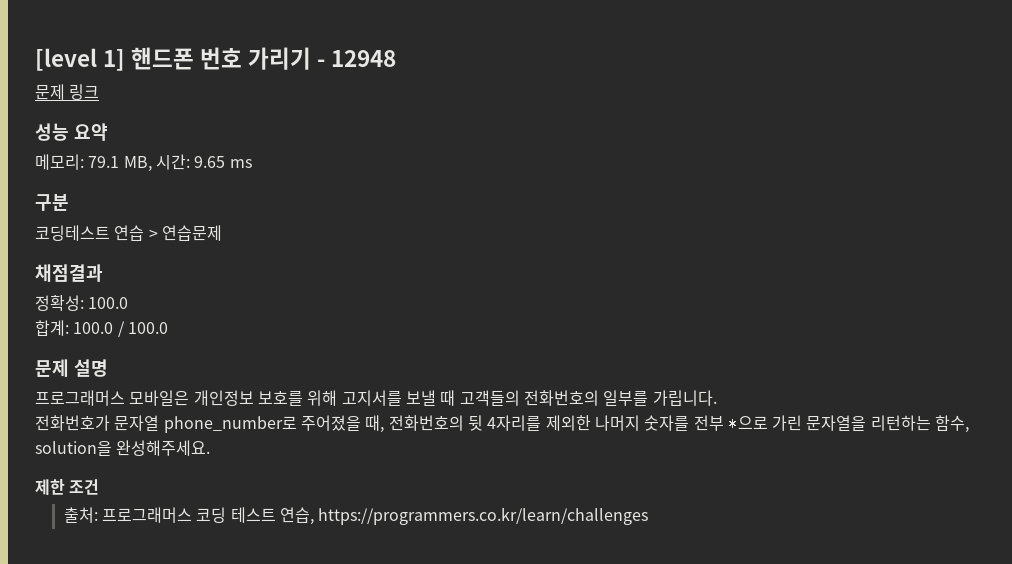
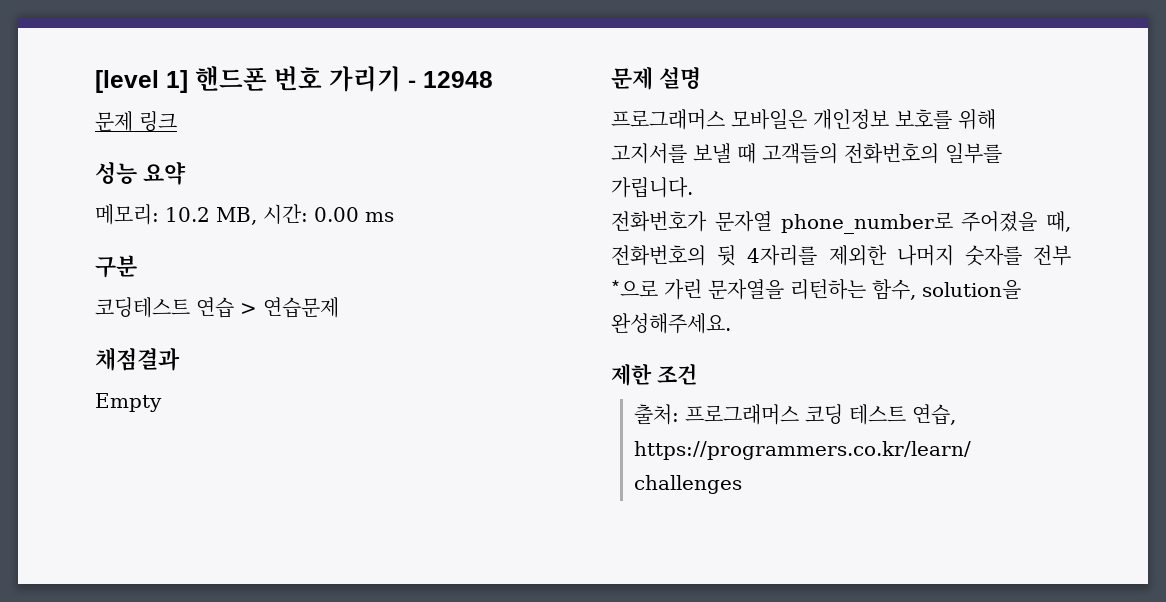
- 메모리: 79.1 MB, 시간: 9.65 ms
+ 메모리: 10.2 MB, 시간: 0.00 ms
- 정확성: 100.0
- 합계: 100.0 / 100.0
+ Empty

